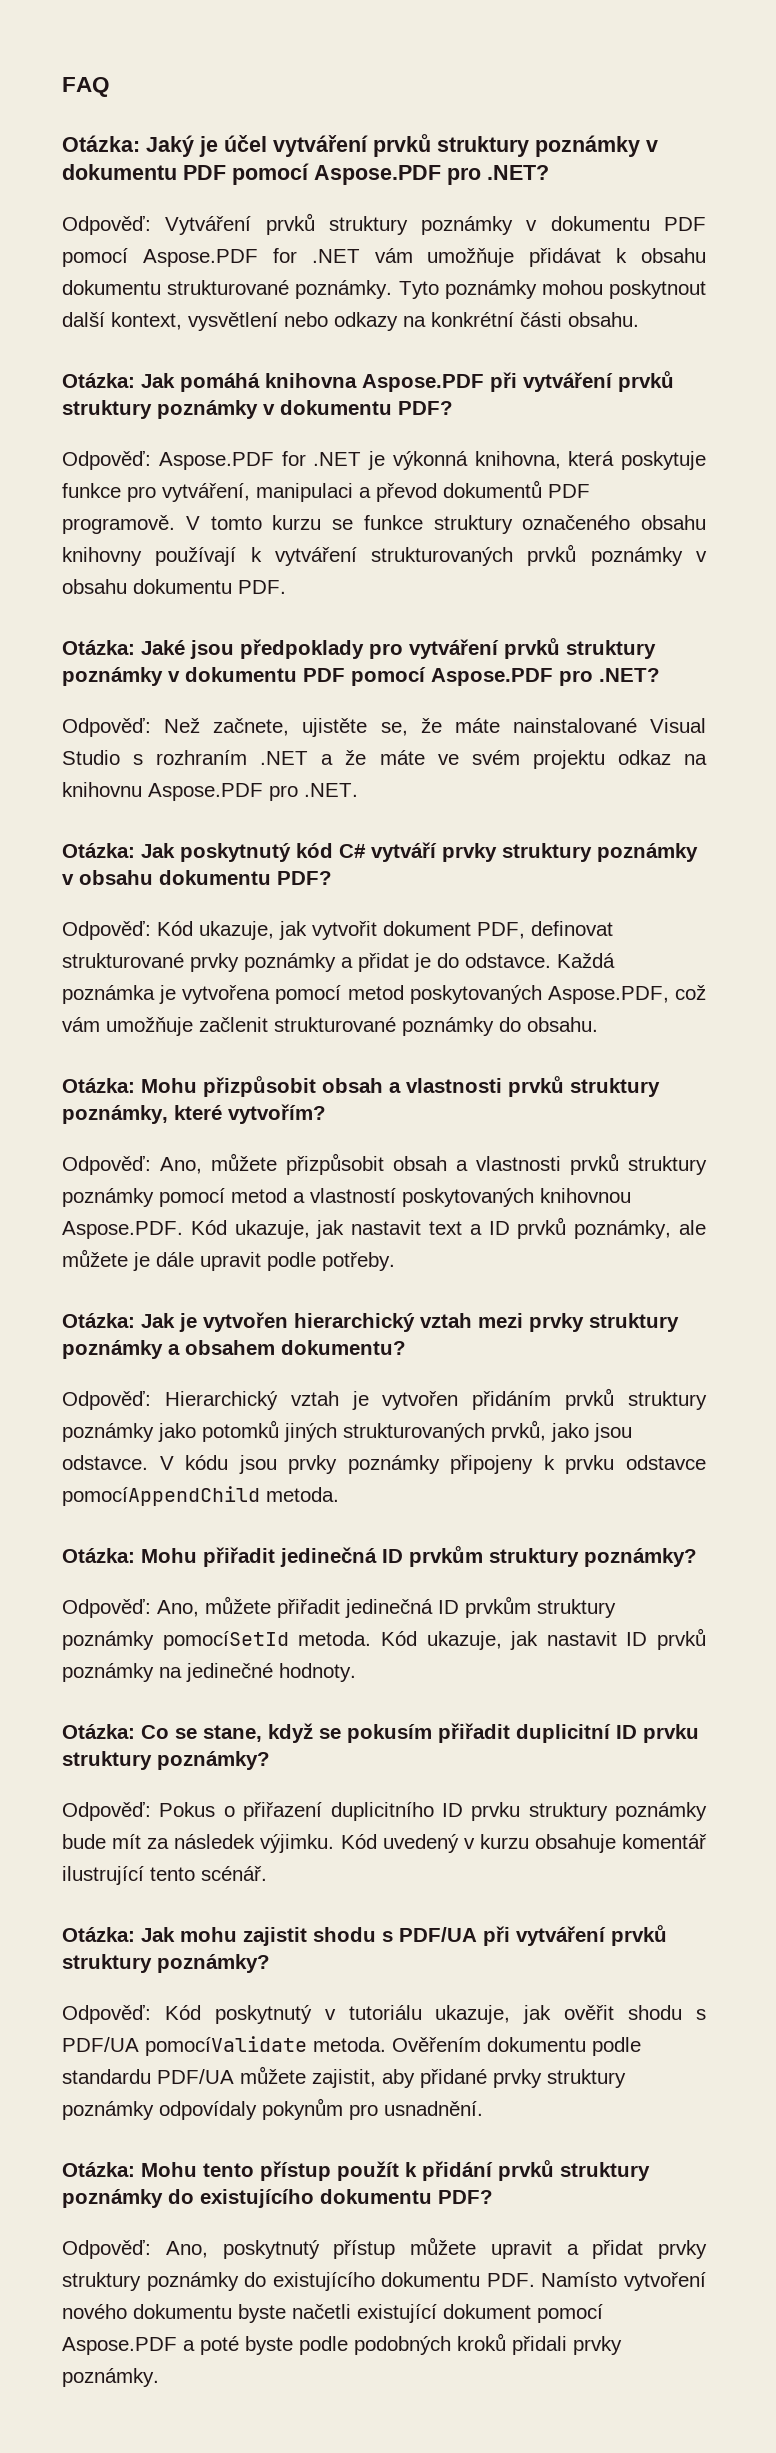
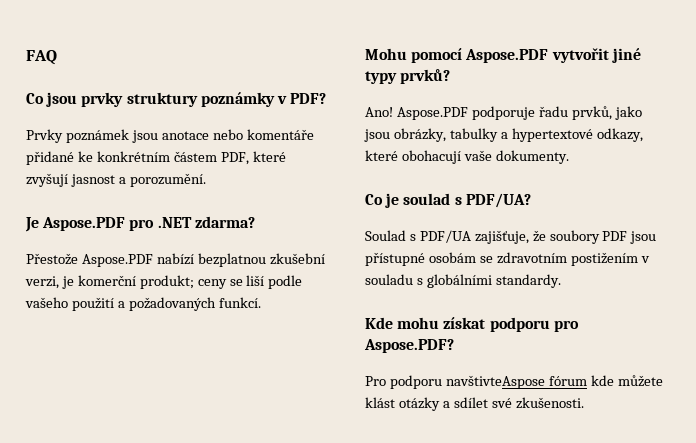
- Otázka: Jaký je účel vytváření prvků struktury poznámky v dokumentu PDF pomocí Aspose.PDF pro .NET?
- Odpověď: Vytváření prvků struktury poznámky v dokumentu PDF pomocí Aspose.PDF for .NET vám umožňuje přidávat k obsahu dokumentu strukturované poznámky. Tyto poznámky mohou poskytnout další kontext, vysvětlení nebo odkazy na konkrétní části obsahu.
- Otázka: Jak pomáhá knihovna Aspose.PDF při vytváření prvků struktury poznámky v dokumentu PDF?
- Odpověď: Aspose.PDF for .NET je výkonná knihovna, která poskytuje funkce pro vytváření, manipulaci a převod dokumentů PDF programově. V tomto kurzu se funkce struktury označeného obsahu knihovny používají k vytváření strukturovaných prvků poznámky v obsahu dokumentu PDF.
- Otázka: Jaké jsou předpoklady pro vytváření prvků struktury poznámky v dokumentu PDF pomocí Aspose.PDF pro .NET?
- Odpověď: Než začnete, ujistěte se, že máte nainstalované Visual Studio s rozhraním .NET a že máte ve svém projektu odkaz na knihovnu Aspose.PDF pro .NET.
- Otázka: Jak poskytnutý kód C# vytváří prvky struktury poznámky v obsahu dokumentu PDF?
- Odpověď: Kód ukazuje, jak vytvořit dokument PDF, definovat strukturované prvky poznámky a přidat je do odstavce. Každá poznámka je vytvořena pomocí metod poskytovaných Aspose.PDF, což vám umožňuje začlenit strukturované poznámky do obsahu.
- Otázka: Mohu přizpůsobit obsah a vlastnosti prvků struktury poznámky, které vytvořím?
- Odpověď: Ano, můžete přizpůsobit obsah a vlastnosti prvků struktury poznámky pomocí metod a vlastností poskytovaných knihovnou Aspose.PDF. Kód ukazuje, jak nastavit text a ID prvků poznámky, ale můžete je dále upravit podle potřeby.
- Otázka: Jak je vytvořen hierarchický vztah mezi prvky struktury poznámky a obsahem dokumentu?
- Odpověď: Hierarchický vztah je vytvořen přidáním prvků struktury poznámky jako potomků jiných strukturovaných prvků, jako jsou odstavce. V kódu jsou prvky poznámky připojeny k prvku odstavce pomocíAppendChild metoda.
- Otázka: Mohu přiřadit jedinečná ID prvkům struktury poznámky?
- Odpověď: Ano, můžete přiřadit jedinečná ID prvkům struktury poznámky pomocíSetId metoda. Kód ukazuje, jak nastavit ID prvků poznámky na jedinečné hodnoty.
- Otázka: Co se stane, když se pokusím přiřadit duplicitní ID prvku struktury poznámky?
- Odpověď: Pokus o přiřazení duplicitního ID prvku struktury poznámky bude mít za následek výjimku. Kód uvedený v kurzu obsahuje komentář ilustrující tento scénář.
- Otázka: Jak mohu zajistit shodu s PDF/UA při vytváření prvků struktury poznámky?
- Odpověď: Kód poskytnutý v tutoriálu ukazuje, jak ověřit shodu s PDF/UA pomocíValidate metoda. Ověřením dokumentu podle standardu PDF/UA můžete zajistit, aby přidané prvky struktury poznámky odpovídaly pokynům pro usnadnění.
- Otázka: Mohu tento přístup použít k přidání prvků struktury poznámky do existujícího dokumentu PDF?
- Odpověď: Ano, poskytnutý přístup můžete upravit a přidat prvky struktury poznámky do existujícího dokumentu PDF. Namísto vytvoření nového dokumentu byste načetli existující dokument pomocí Aspose.PDF a poté byste podle podobných kroků přidali prvky poznámky.
+ Co jsou prvky struktury poznámky v PDF?
+ Prvky poznámek jsou anotace nebo komentáře přidané ke konkrétním částem PDF, které zvyšují jasnost a porozumění.
+ Je Aspose.PDF pro .NET zdarma?
+ Přestože Aspose.PDF nabízí bezplatnou zkušební verzi, je komerční produkt; ceny se liší podle vašeho použití a požadovaných funkcí.
+ Mohu pomocí Aspose.PDF vytvořit jiné typy prvků?
+ Ano! Aspose.PDF podporuje řadu prvků, jako jsou obrázky, tabulky a hypertextové odkazy, které obohacují vaše dokumenty.
+ Co je soulad s PDF/UA?
+ Soulad s PDF/UA zajišťuje, že soubory PDF jsou přístupné osobám se zdravotním postižením v souladu s globálními standardy.
+ Kde mohu získat podporu pro Aspose.PDF?
+ Pro podporu navštivteAspose fórum kde můžete klást otázky a sdílet své zkušenosti.

